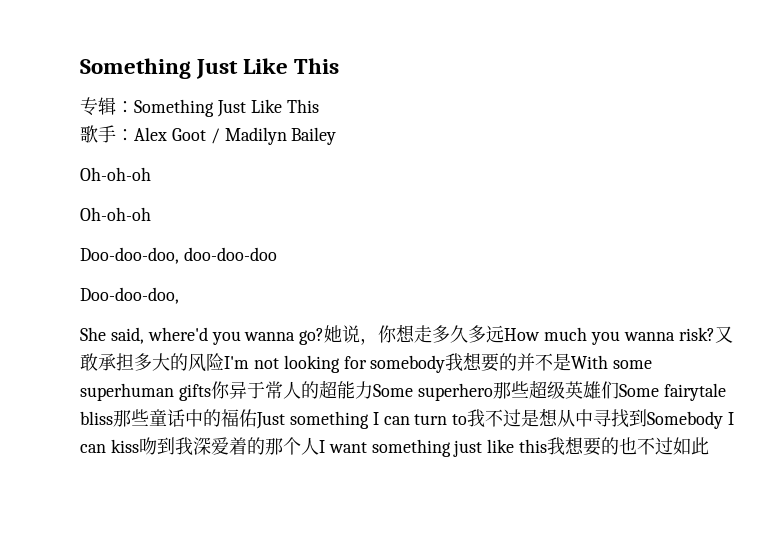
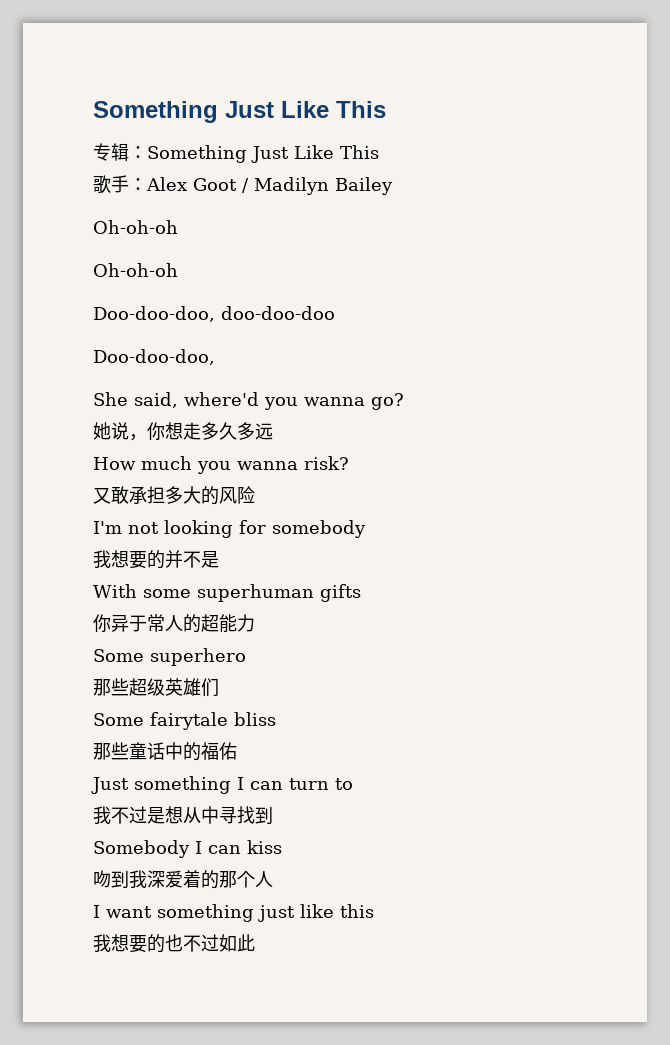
- She said, where'd you wanna go?她说，你想走多久多远How much you wanna risk?又敢承担多大的风险I'm not looking for somebody我想要的并不是With some superhuman gifts你异于常人的超能力Some superhero那些超级英雄们Some fairytale bliss那些童话中的福佑Just something I can turn to我不过是想从中寻找到Somebody I can kiss吻到我深爱着的那个人I want something just like this我想要的也不过如此
+ She said, where'd you wanna go?
+ 她说，你想走多久多远
+ How much you wanna risk?
+ 又敢承担多大的风险
+ I'm not looking for somebody
+ 我想要的并不是
+ With some superhuman gifts
+ 你异于常人的超能力
+ Some superhero
+ 那些超级英雄们
+ Some fairytale bliss
+ 那些童话中的福佑
+ Just something I can turn to
+ 我不过是想从中寻找到
+ Somebody I can kiss
+ 吻到我深爱着的那个人
+ I want something just like this
+ 我想要的也不过如此

